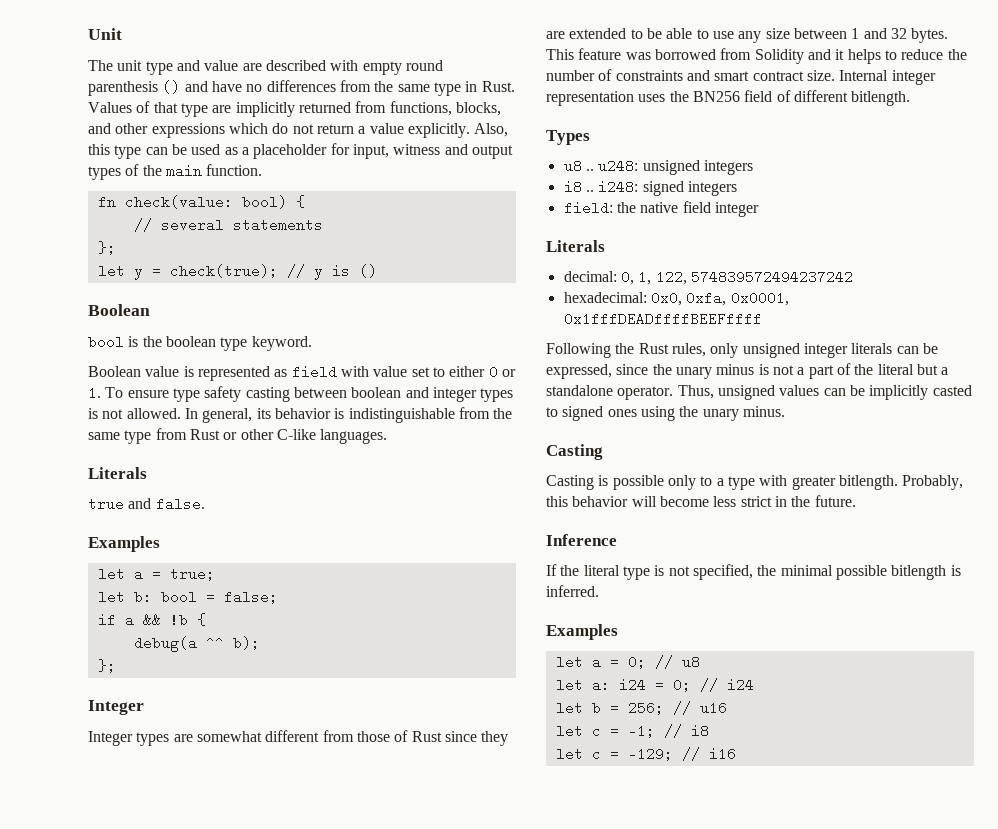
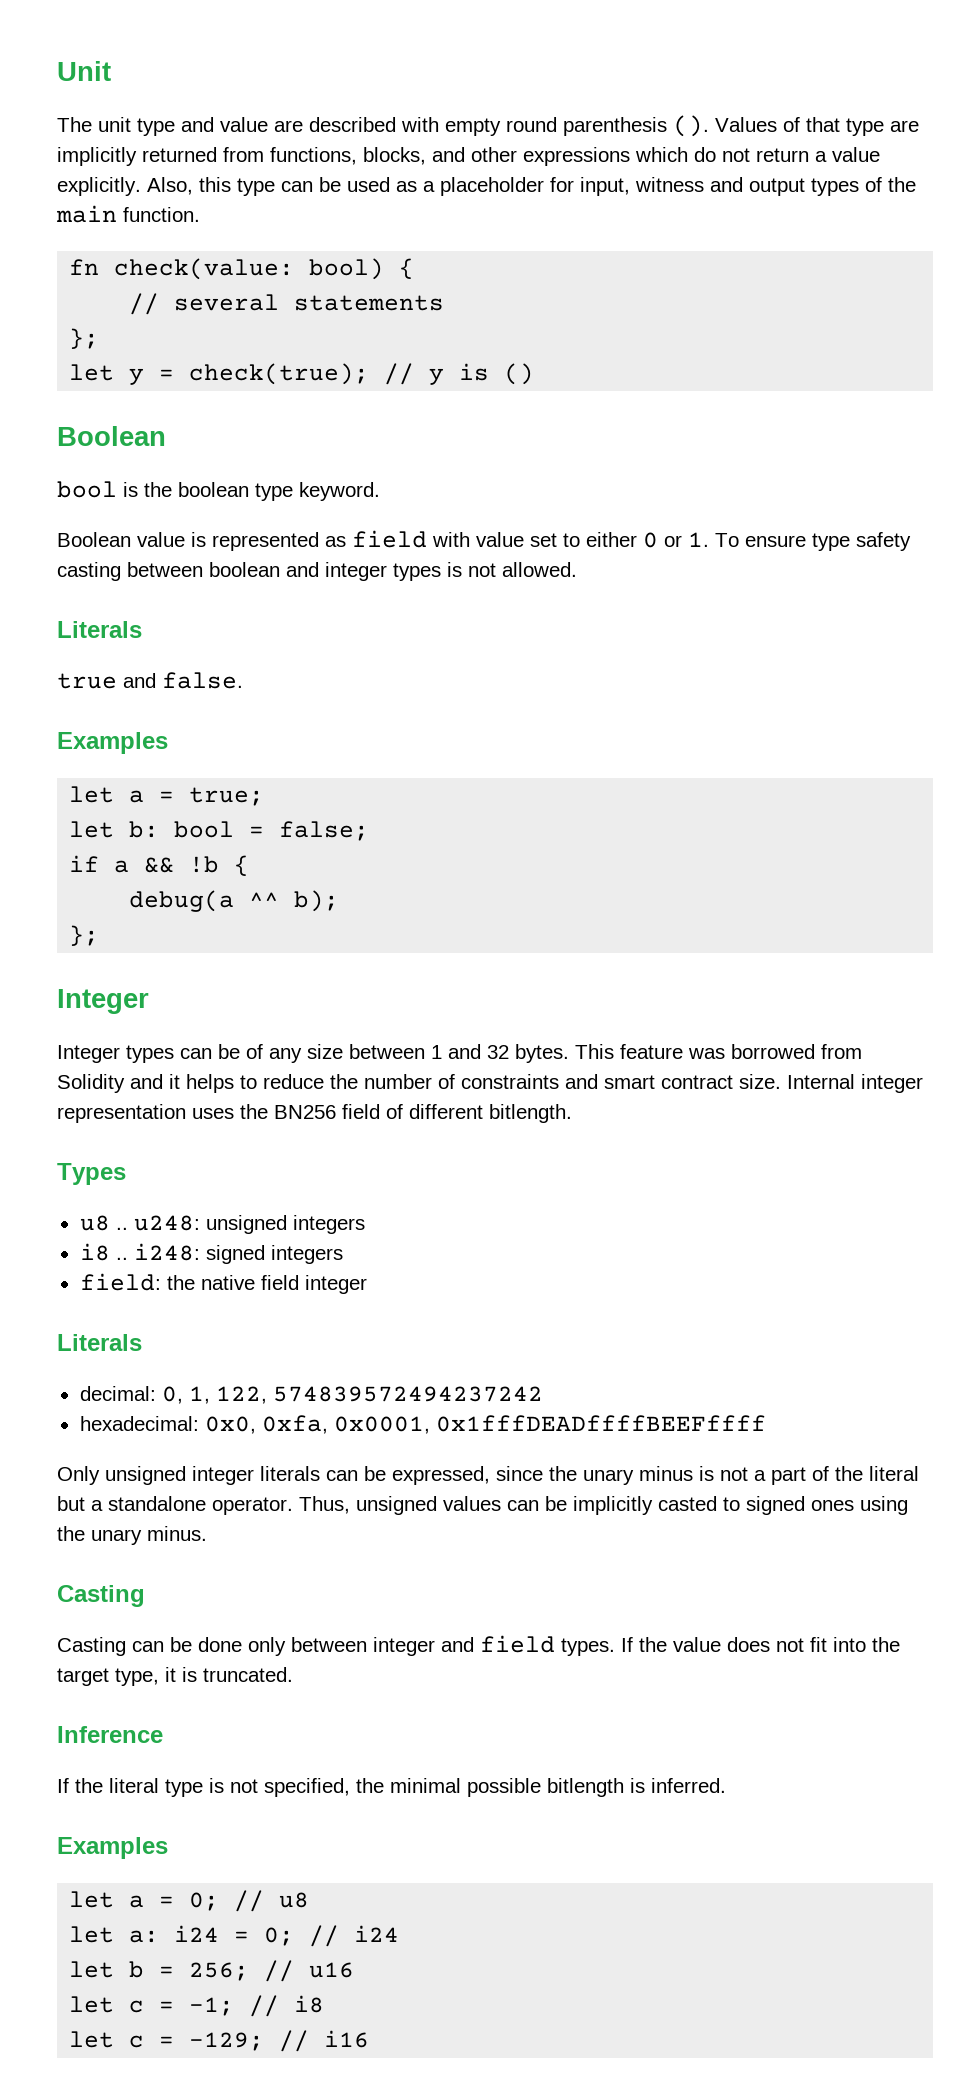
- The unit type and value are described with empty round parenthesis () and have no differences from the same type in Rust.
+ The unit type and value are described with empty round parenthesis ().
- In general, its behavior is indistinguishable from the same type from Rust or other C-like languages.
- Integer types are somewhat different from those of Rust since they are extended to be able to use any size between 1 and 32 bytes.
+ Integer types can be of any size between 1 and 32 bytes.
- Following the Rust rules, only unsigned integer literals can be expressed, since the unary minus is not a part of the literal but a standalone operator.
+ Only unsigned integer literals can be expressed, since the unary minus is not a part of the literal but a standalone operator.
- Casting is possible only to a type with greater bitlength. Probably, this behavior will become less strict in the future.
+ Casting can be done only between integer and field types. If the value does not fit into the target type, it is truncated.

